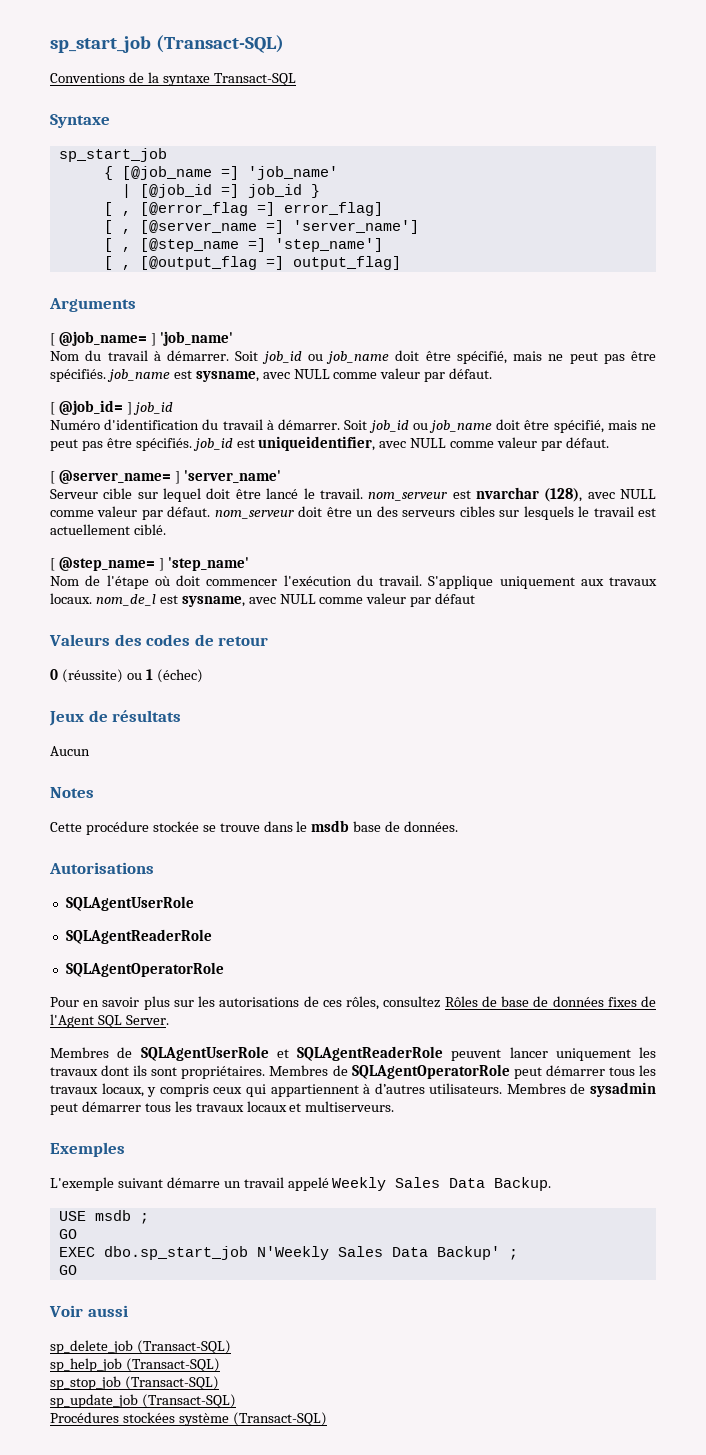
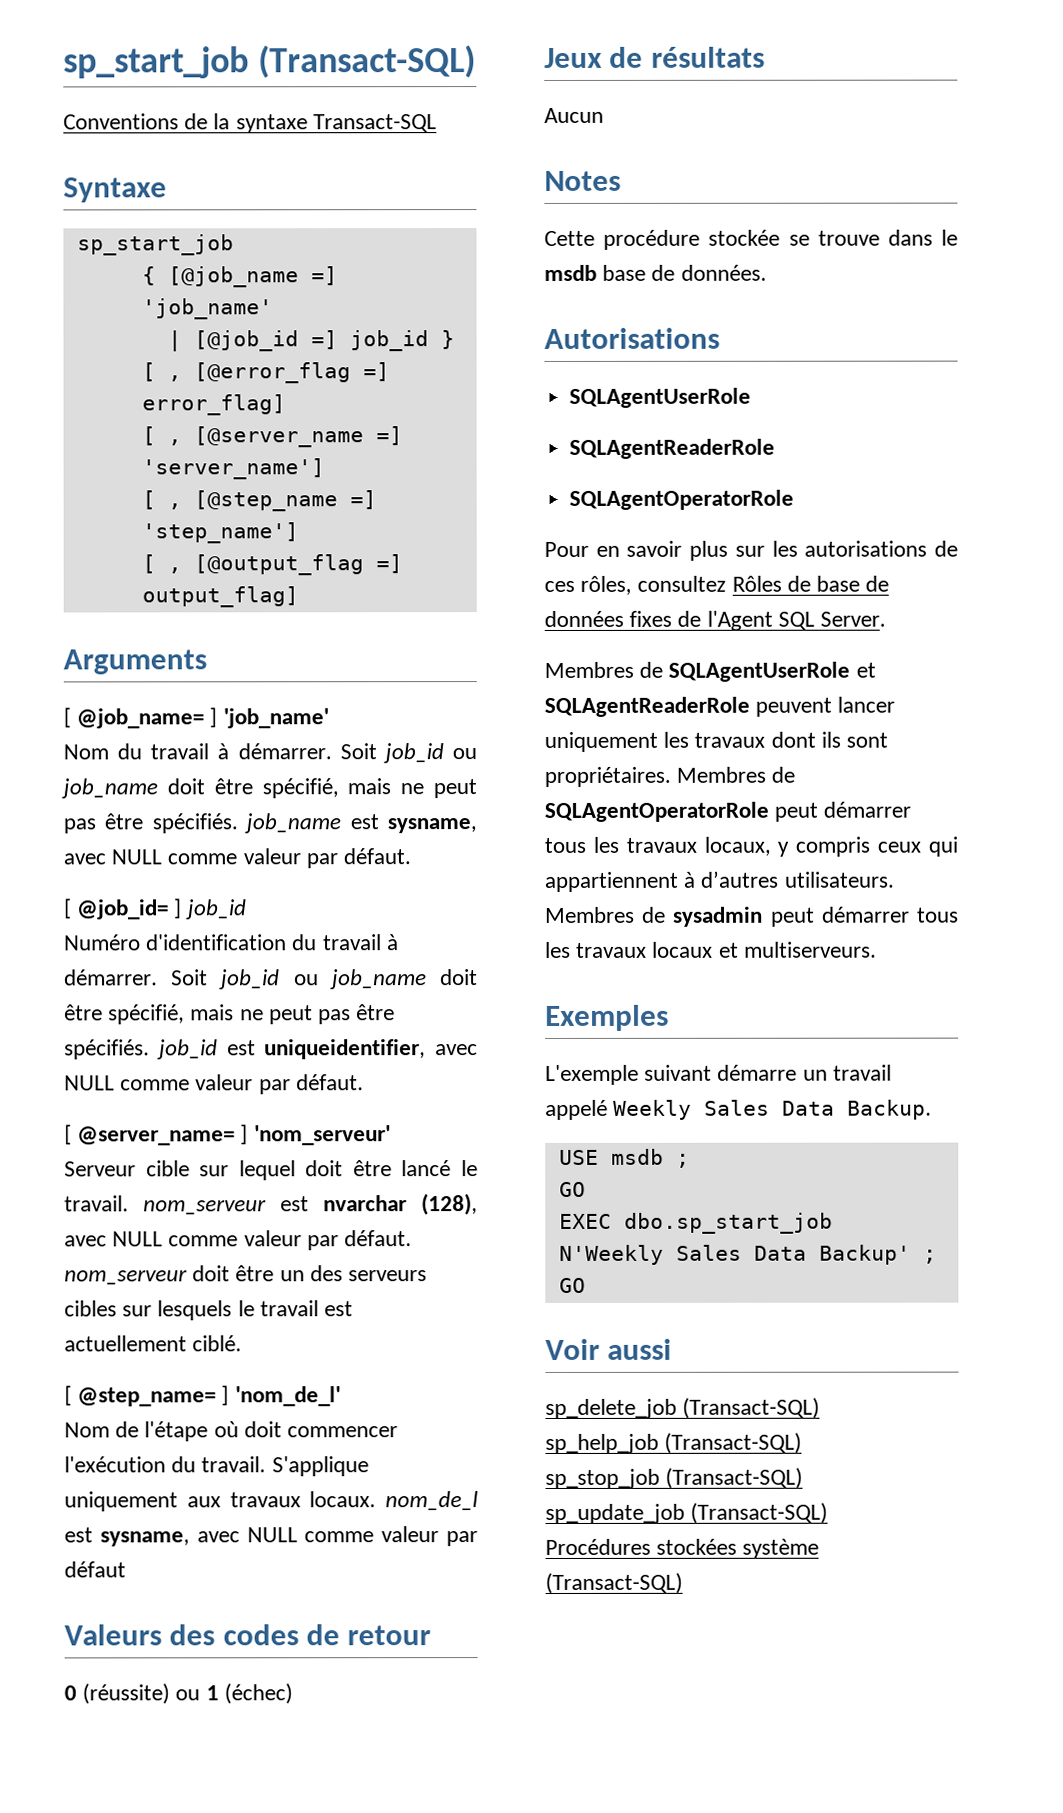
- [ @server_name= ] 'server_name'
+ [ @server_name= ] 'nom_serveur'
- [ @step_name= ] 'step_name'
+ [ @step_name= ] 'nom_de_l'

